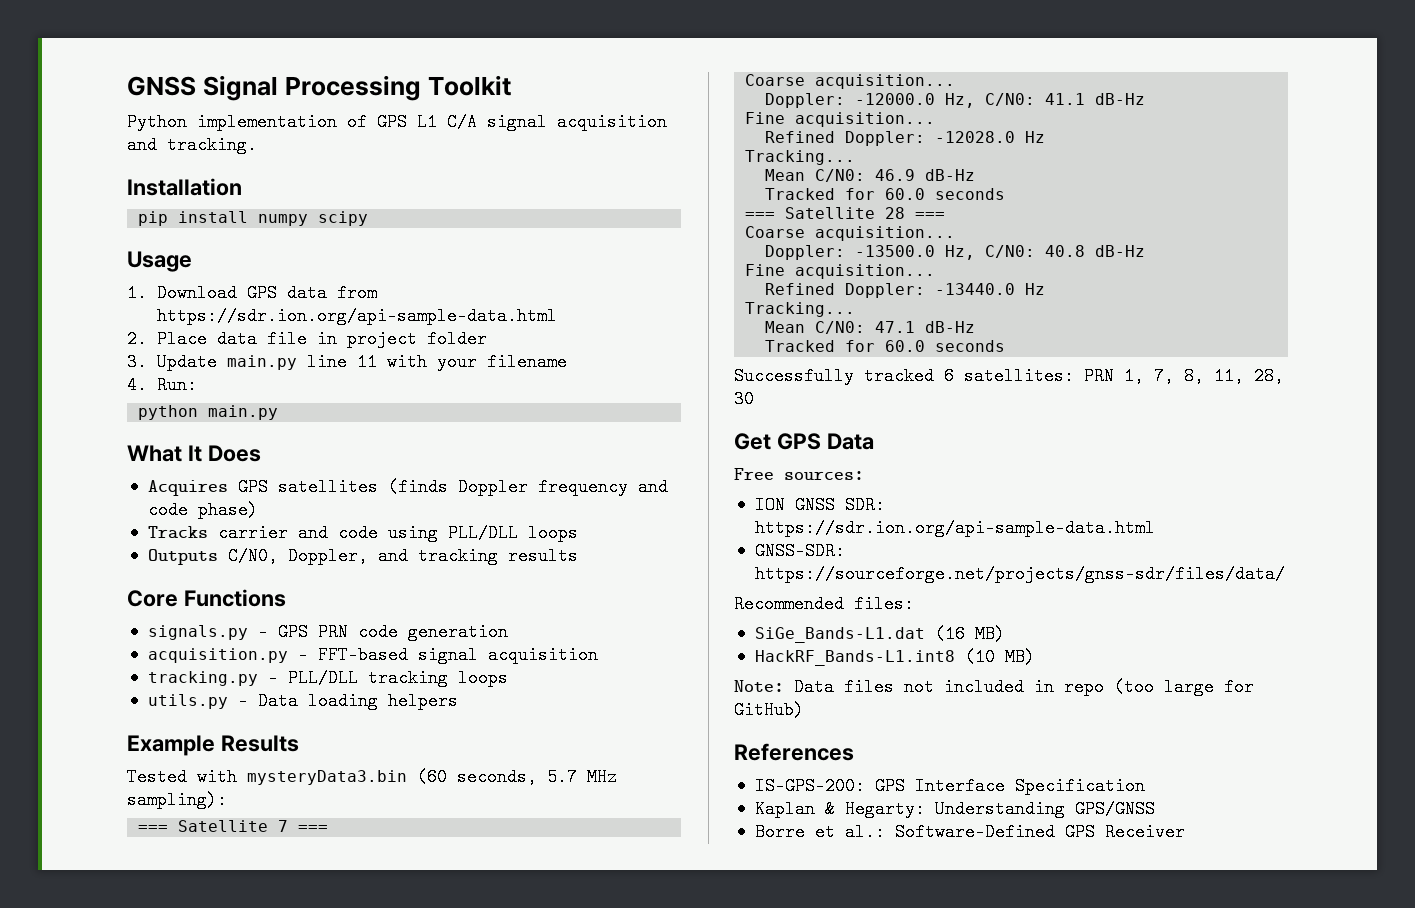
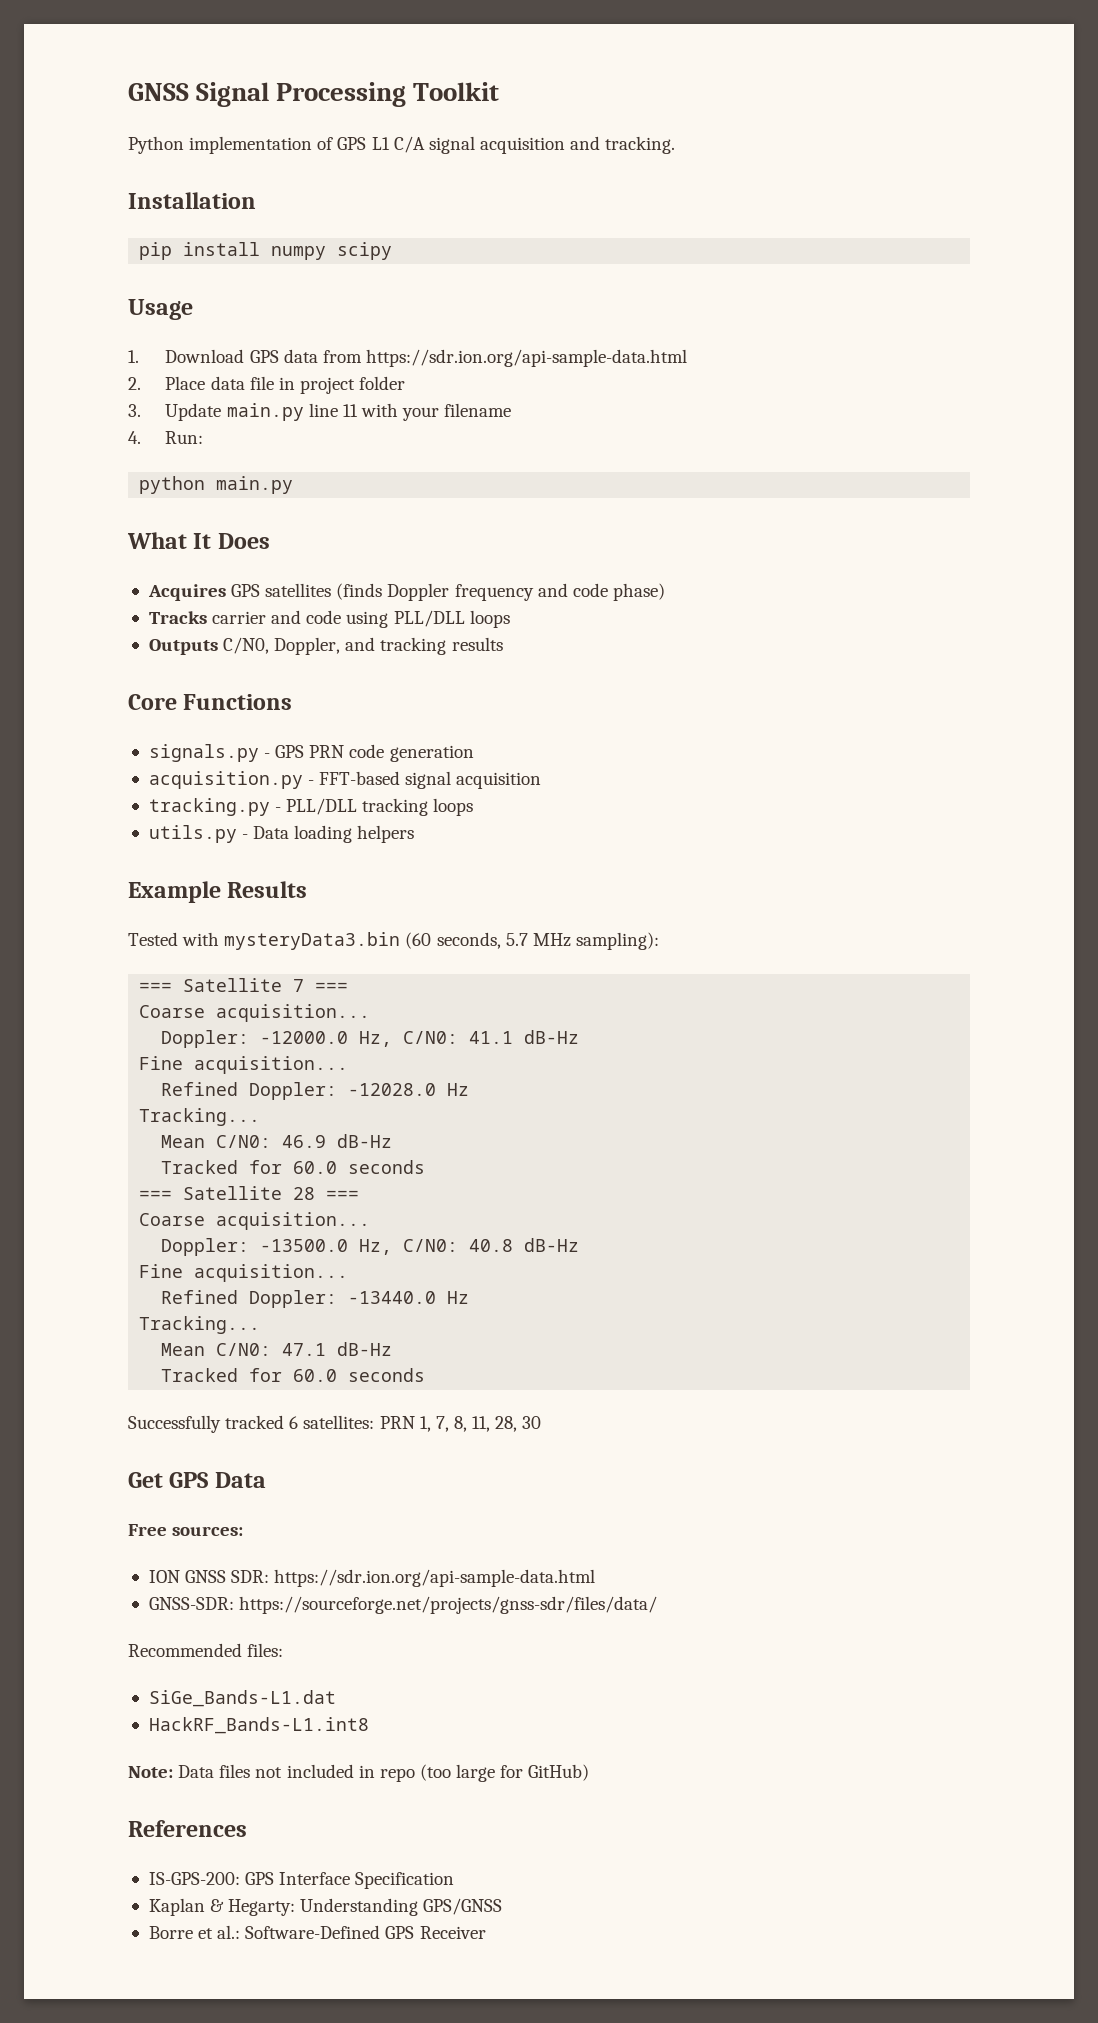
- SiGe_Bands-L1.dat (16 MB)
+ SiGe_Bands-L1.dat
- HackRF_Bands-L1.int8 (10 MB)
+ HackRF_Bands-L1.int8

